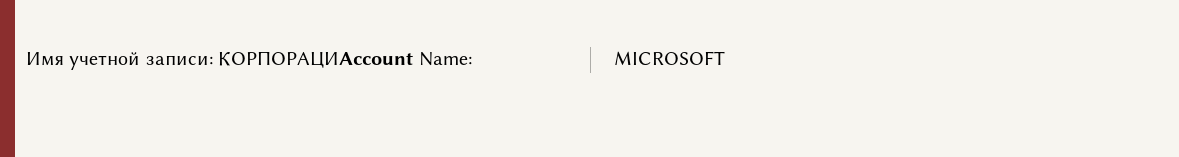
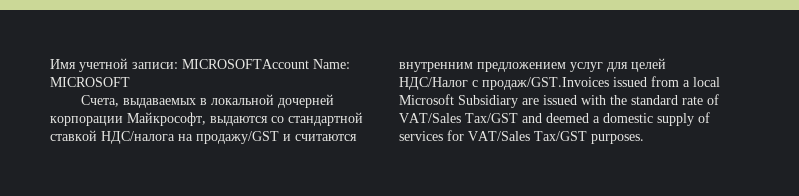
- Имя учетной записи: КОРПОРАЦИAccount Name: MICROSOFT
+ Имя учетной записи: MICROSOFTAccount Name: MICROSOFT
+ Счета, выдаваемых в локальной дочерней корпорации Майкрософт, выдаются со стандартной ставкой НДС/налога на продажу/GST и считаются внутренним предложением услуг для целей НДС/Налог с продаж/GST.Invoices issued from a local Microsoft Subsidiary are issued with the standard rate of VAT/Sales Tax/GST and deemed a domestic supply of services for VAT/Sales Tax/GST purposes.

